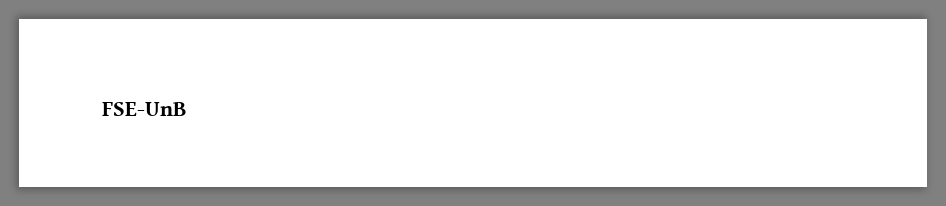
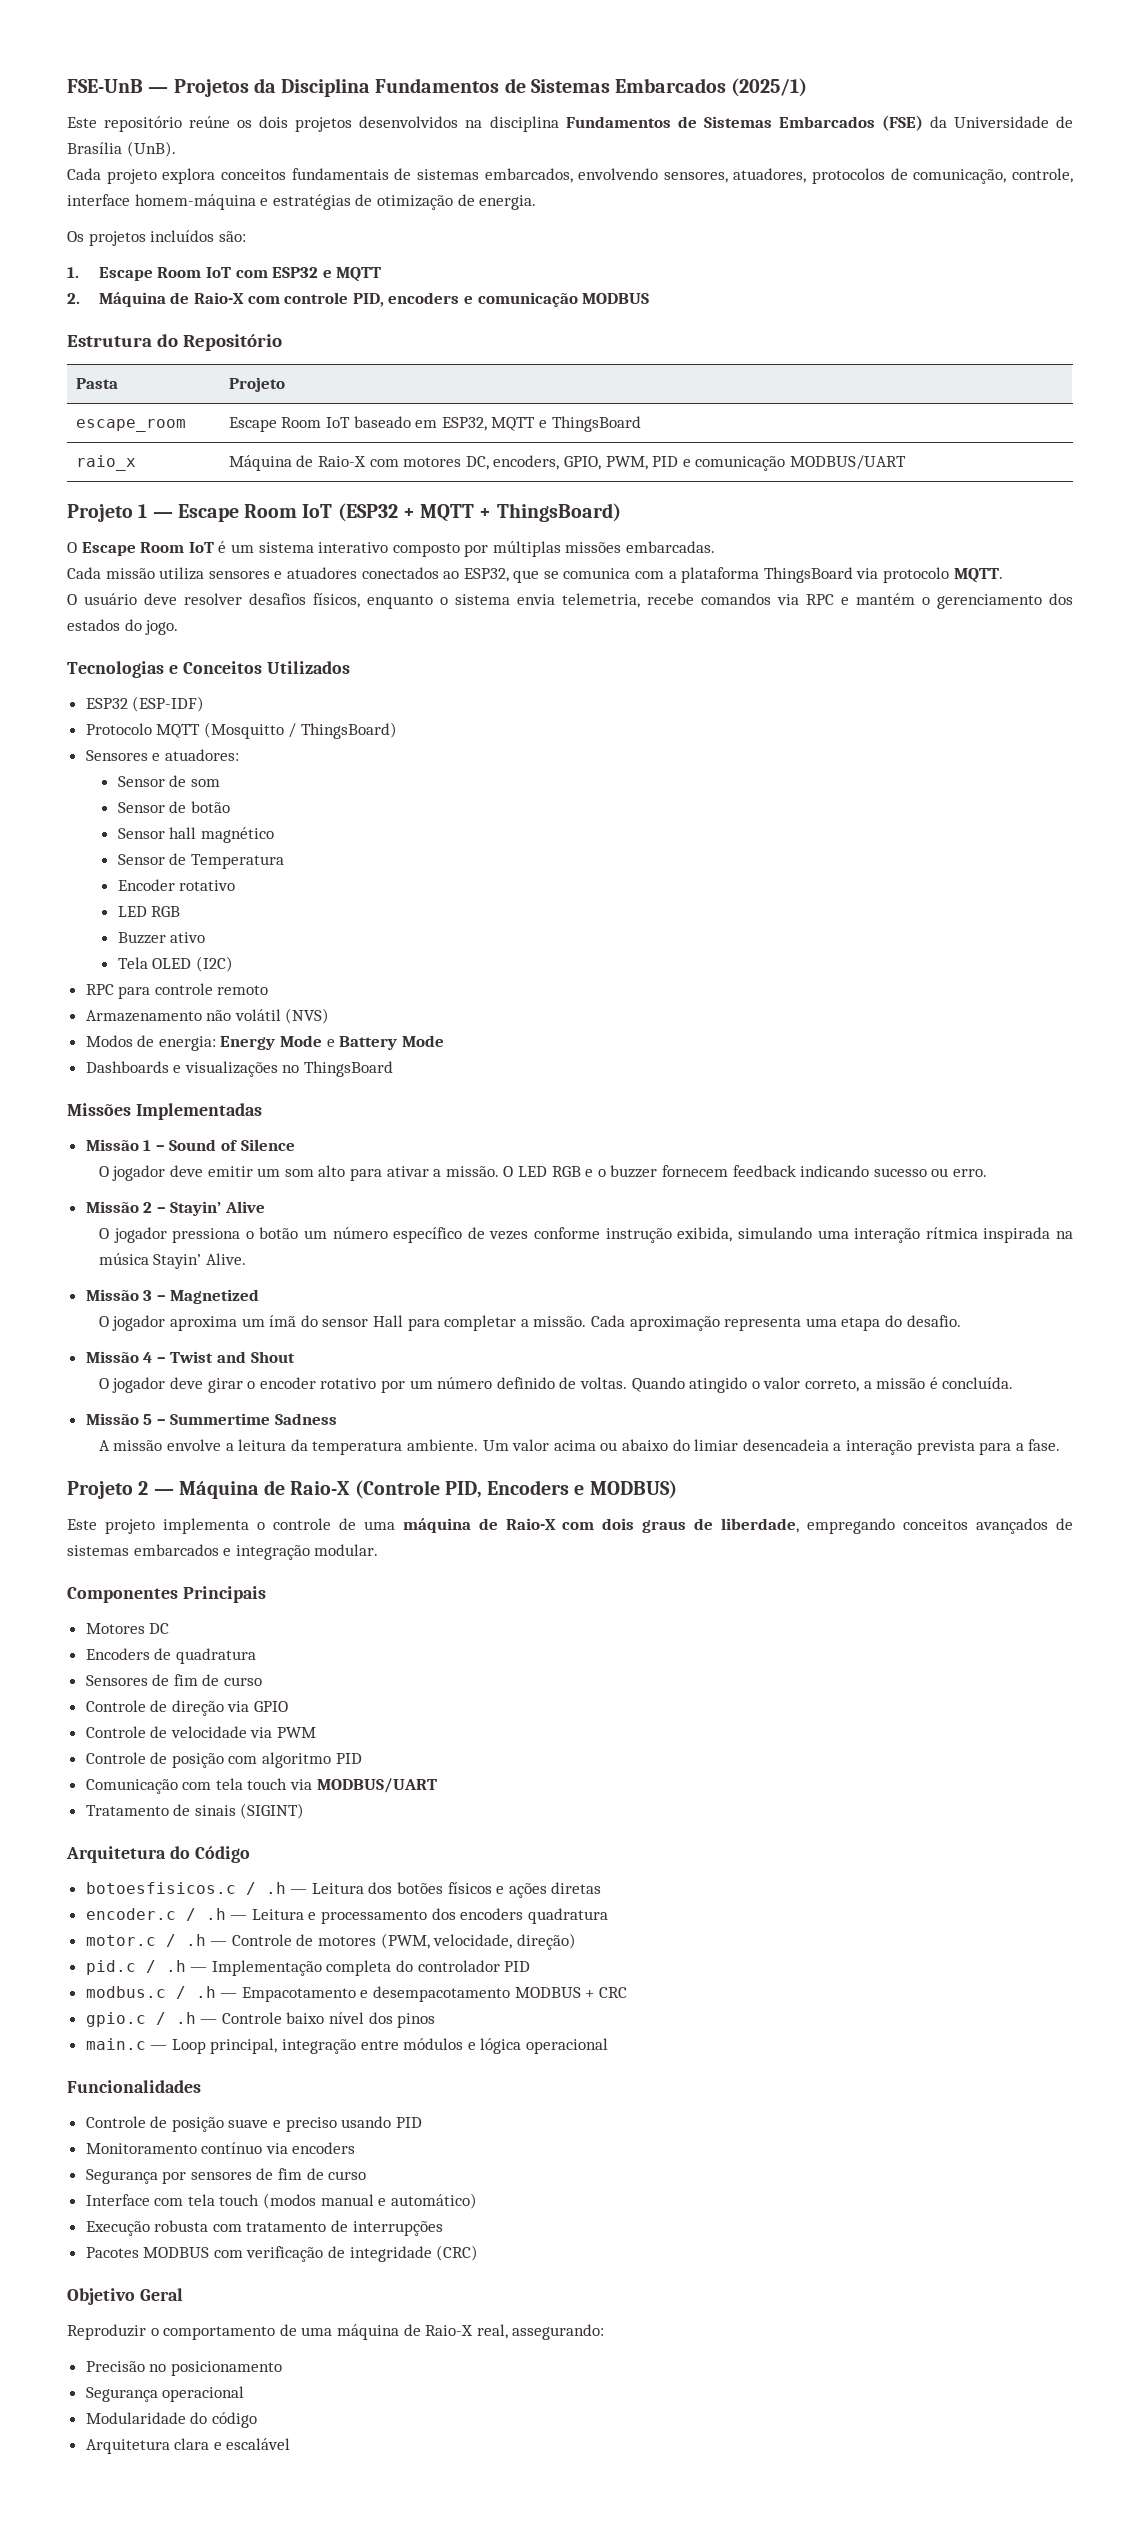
- FSE-UnB
+ FSE-UnB — Projetos da Disciplina Fundamentos de Sistemas Embarcados (2025/1)
+ Este repositório reúne os dois projetos desenvolvidos na disciplina Fundamentos de Sistemas Embarcados (FSE) da Universidade de Brasília (UnB).
+ Cada projeto explora conceitos fundamentais de sistemas embarcados, envolvendo sensores, atuadores, protocolos de comunicação, controle, interface homem-máquina e estratégias de otimização de energia.
+ Os projetos incluídos são:
+ 1. Escape Room IoT com ESP32 e MQTT
+ 2. Máquina de Raio-X com controle PID, encoders e comunicação MODBUS
+ Estrutura do Repositório
+ Pasta | Projeto
+ escape_room | Escape Room IoT baseado em ESP32, MQTT e ThingsBoard
+ raio_x | Máquina de Raio-X com motores DC, encoders, GPIO, PWM, PID e comunicação MODBUS/UART
+ Projeto 1 — Escape Room IoT (ESP32 + MQTT + ThingsBoard)
+ O Escape Room IoT é um sistema interativo composto por múltiplas missões embarcadas.
+ Cada missão utiliza sensores e atuadores conectados ao ESP32, que se comunica com a plataforma ThingsBoard via protocolo MQTT.
+ O usuário deve resolver desafios físicos, enquanto o sistema envia telemetria, recebe comandos via RPC e mantém o gerenciamento dos estados do jogo.
+ Tecnologias e Conceitos Utilizados
+ ESP32 (ESP-IDF)
+ Protocolo MQTT (Mosquitto / ThingsBoard)
+ Sensores e atuadores:
+ Sensor de som
+ Sensor de botão
+ Sensor hall magnético
+ Sensor de Temperatura
+ Encoder rotativo
+ LED RGB
+ Buzzer ativo
+ Tela OLED (I2C)
+ RPC para controle remoto
+ Armazenamento não volátil (NVS)
+ Modos de energia: Energy Mode e Battery Mode
+ Dashboards e visualizações no ThingsBoard
+ Missões Implementadas
+ Missão 1 – Sound of Silence
+ O jogador deve emitir um som alto para ativar a missão. O LED RGB e o buzzer fornecem feedback indicando sucesso ou erro.
+ Missão 2 – Stayin’ Alive
+ O jogador pressiona o botão um número específico de vezes conforme instrução exibida, simulando uma interação rítmica inspirada na música Stayin’ Alive.
+ Missão 3 – Magnetized
+ O jogador aproxima um ímã do sensor Hall para completar a missão. Cada aproximação representa uma etapa do desafio.
+ Missão 4 – Twist and Shout
+ O jogador deve girar o encoder rotativo por um número definido de voltas. Quando atingido o valor correto, a missão é concluída.
+ Missão 5 – Summertime Sadness
+ A missão envolve a leitura da temperatura ambiente. Um valor acima ou abaixo do limiar desencadeia a interação prevista para a fase.
+ Projeto 2 — Máquina de Raio-X (Controle PID, Encoders e MODBUS)
+ Este projeto implementa o controle de uma máquina de Raio-X com dois graus de liberdade, empregando conceitos avançados de sistemas embarcados e integração modular.
+ Componentes Principais
+ Motores DC
+ Encoders de quadratura
+ Sensores de fim de curso
+ Controle de direção via GPIO
+ Controle de velocidade via PWM
+ Controle de posição com algoritmo PID
+ Comunicação com tela touch via MODBUS/UART
+ Tratamento de sinais (SIGINT)
+ Arquitetura do Código
+ botoesfisicos.c / .h — Leitura dos botões físicos e ações diretas
+ encoder.c / .h — Leitura e processamento dos encoders quadratura
+ motor.c / .h — Controle de motores (PWM, velocidade, direção)
+ pid.c / .h — Implementação completa do controlador PID
+ modbus.c / .h — Empacotamento e desempacotamento MODBUS + CRC
+ gpio.c / .h — Controle baixo nível dos pinos
+ main.c — Loop principal, integração entre módulos e lógica operacional
+ Funcionalidades
+ Controle de posição suave e preciso usando PID
+ Monitoramento contínuo via encoders
+ Segurança por sensores de fim de curso
+ Interface com tela touch (modos manual e automático)
+ Execução robusta com tratamento de interrupções
+ Pacotes MODBUS com verificação de integridade (CRC)
+ Objetivo Geral
+ Reproduzir o comportamento de uma máquina de Raio-X real, assegurando:
+ Precisão no posicionamento
+ Segurança operacional
+ Modularidade do código
+ Arquitetura clara e escalável

